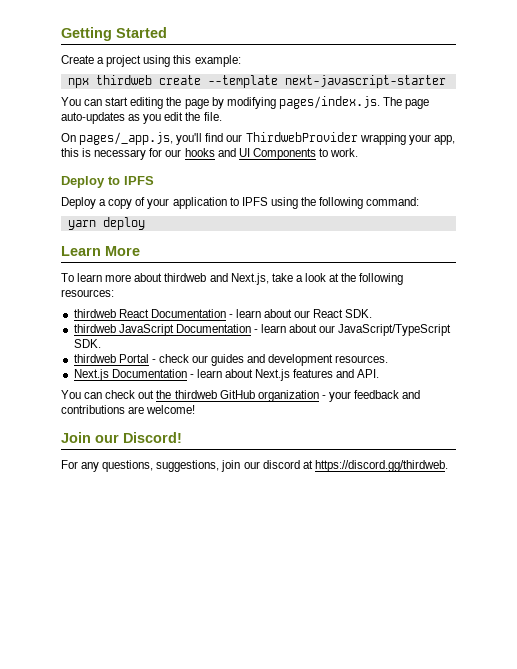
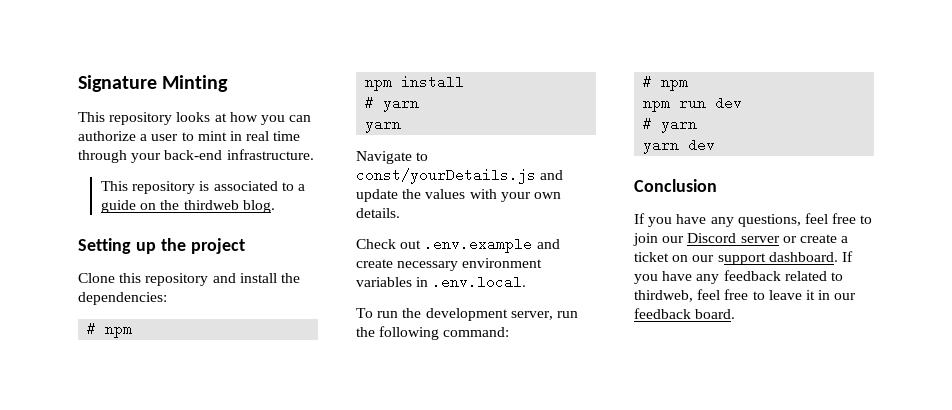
- Getting Started
- Create a project using this example:
- npx thirdweb create --template next-javascript-starter
- You can start editing the page by modifying pages/index.js. The page auto-updates as you edit the file.
- On pages/_app.js, you'll find our ThirdwebProvider wrapping your app, this is necessary for our hooks and UI Components to work.
- Deploy to IPFS
- Deploy a copy of your application to IPFS using the following command:
- yarn deploy
- Learn More
- To learn more about thirdweb and Next.js, take a look at the following resources:
- thirdweb React Documentation - learn about our React SDK.
- thirdweb JavaScript Documentation - learn about our JavaScript/TypeScript SDK.
- thirdweb Portal - check our guides and development resources.
- Next.js Documentation - learn about Next.js features and API.
- You can check out the thirdweb GitHub organization - your feedback and contributions are welcome!
- Join our Discord!
- For any questions, suggestions, join our discord at https://discord.gg/thirdweb.
+ Signature Minting
+ This repository looks at how you can authorize a user to mint in real time through your back-end infrastructure.
+ This repository is associated to a guide on the thirdweb blog.
+ Setting up the project
+ Clone this repository and install the dependencies:
+ # npm
+ npm install
+ # yarn
+ yarn
+ Navigate to const/yourDetails.js and update the values with your own details.
+ Check out .env.example and create necessary environment variables in .env.local.
+ To run the development server, run the following command:
+ # npm
+ npm run dev
+ # yarn
+ yarn dev
+ Conclusion
+ If you have any questions, feel free to join our Discord server or create a ticket on our support dashboard. If you have any feedback related to thirdweb, feel free to leave it in our feedback board.

